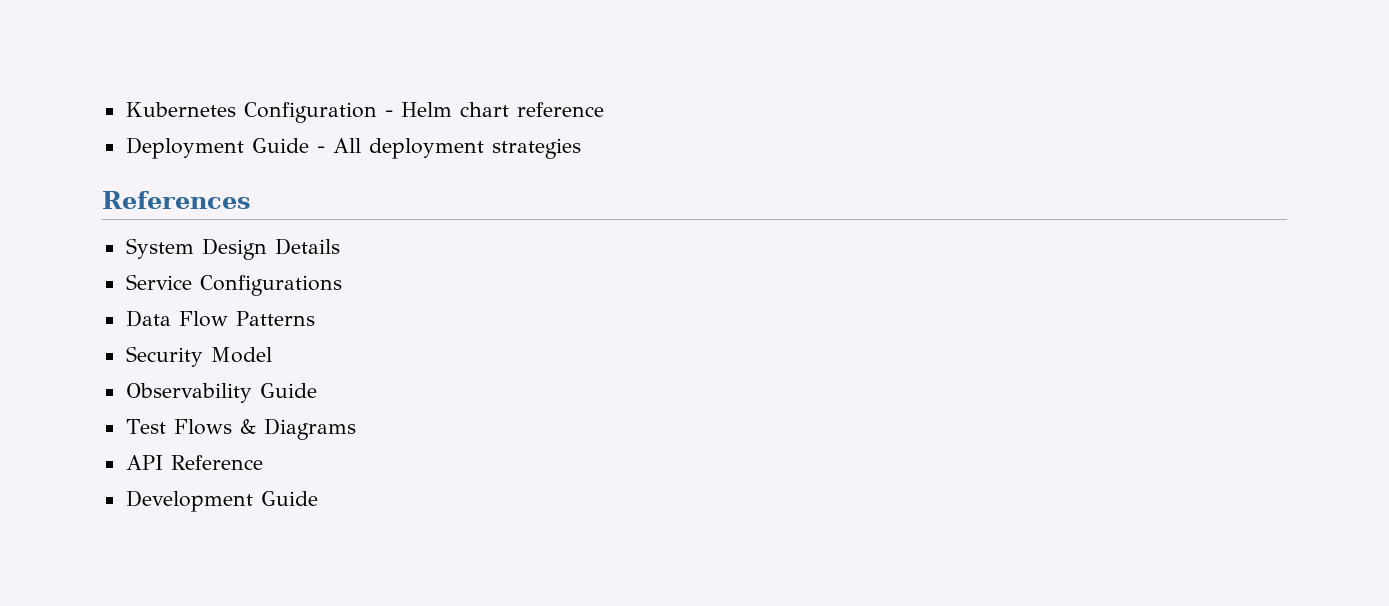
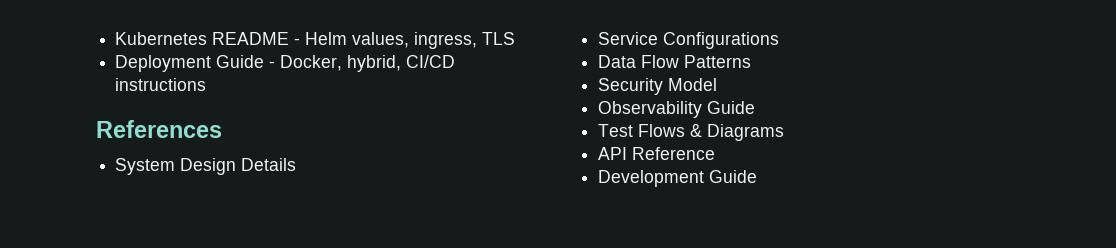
- Kubernetes Configuration - Helm chart reference
+ Kubernetes README - Helm values, ingress, TLS
- Deployment Guide - All deployment strategies
+ Deployment Guide - Docker, hybrid, CI/CD instructions

